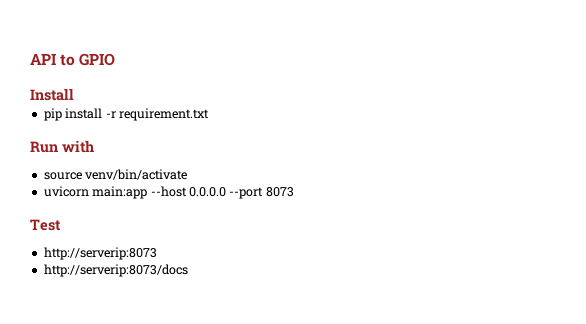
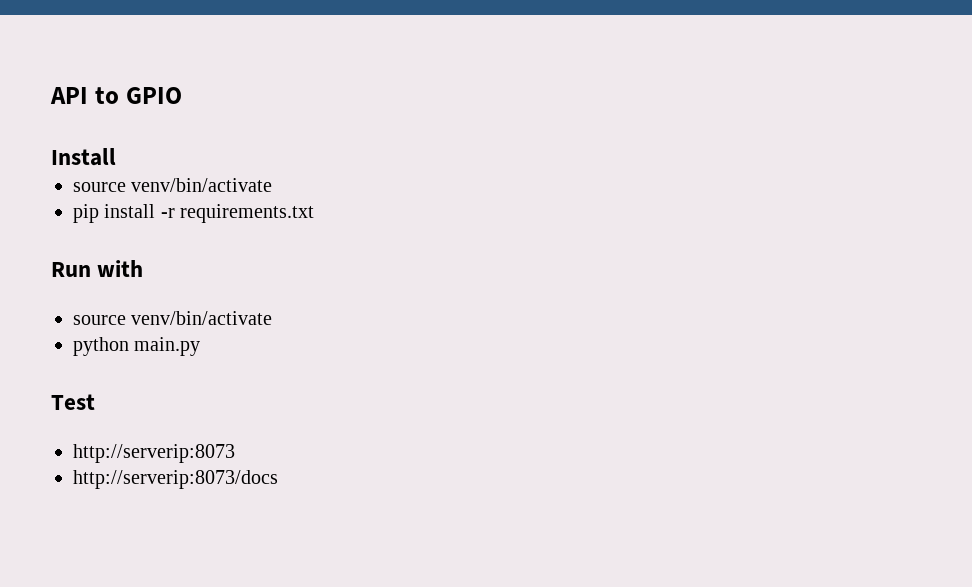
  Install
+ source venv/bin/activate
- pip install -r requirement.txt
+ pip install -r requirements.txt
- uvicorn main:app --host 0.0.0.0 --port 8073
+ python main.py

